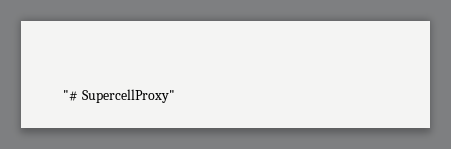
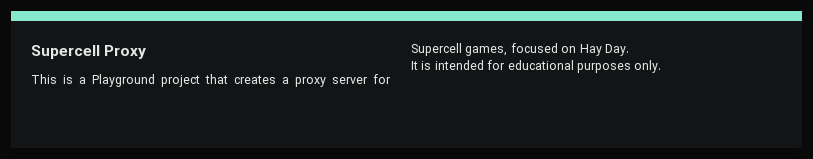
- "# SupercellProxy"
+ Supercell Proxy
+ This is a Playground project that creates a proxy server for Supercell games, focused on Hay Day.
+ It is intended for educational purposes only.

